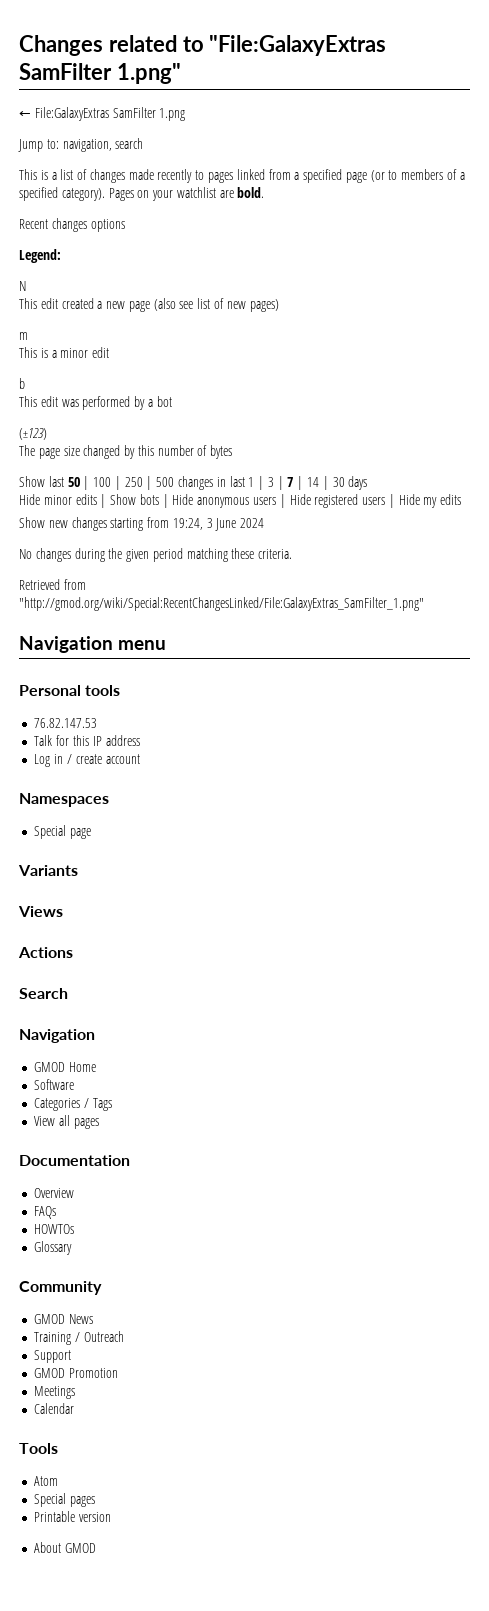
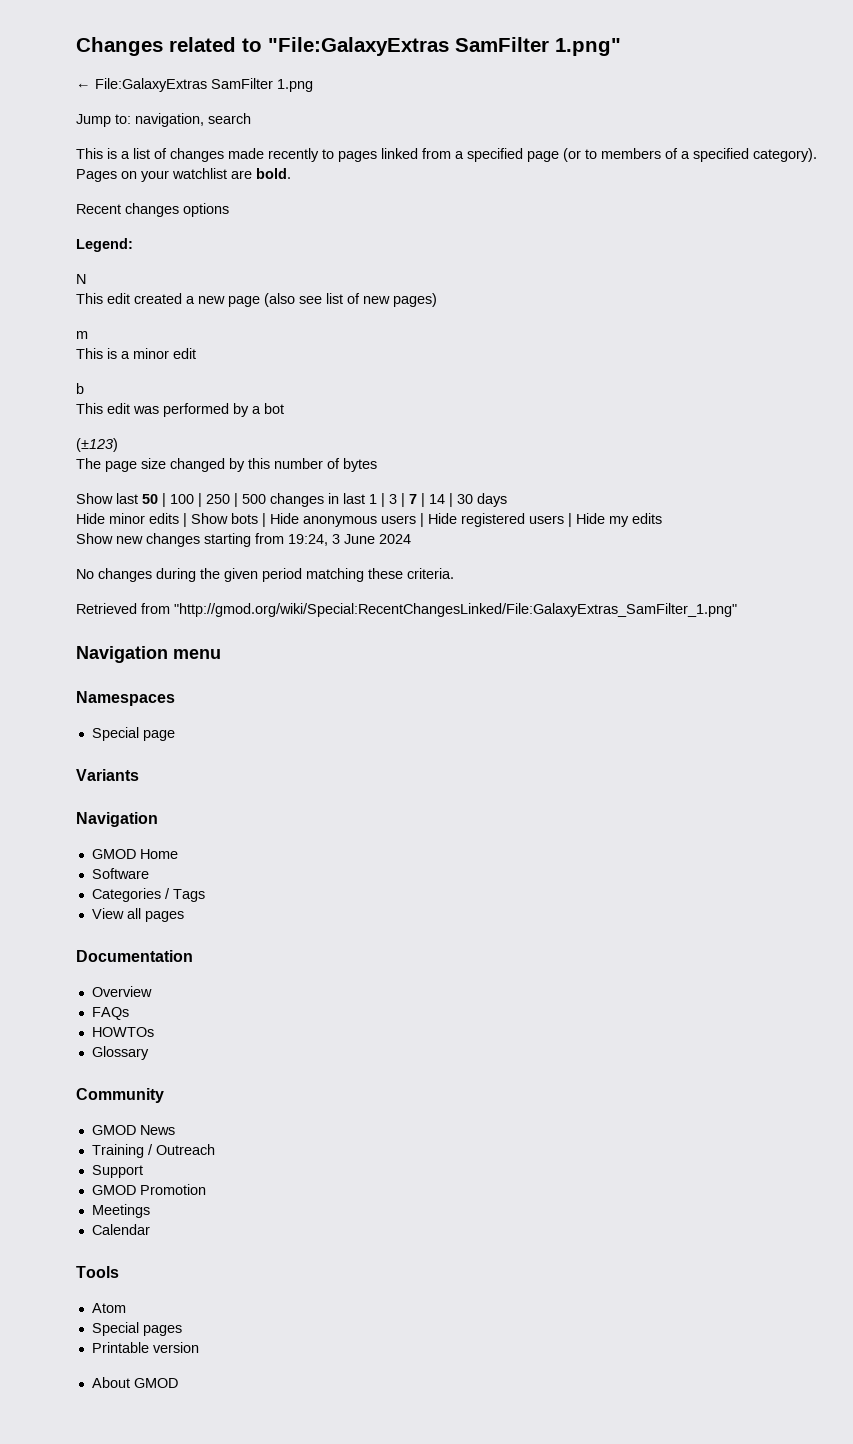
- Personal tools
- 76.82.147.53
- Talk for this IP address
- Log in / create account
- Views
- Actions
- Search

